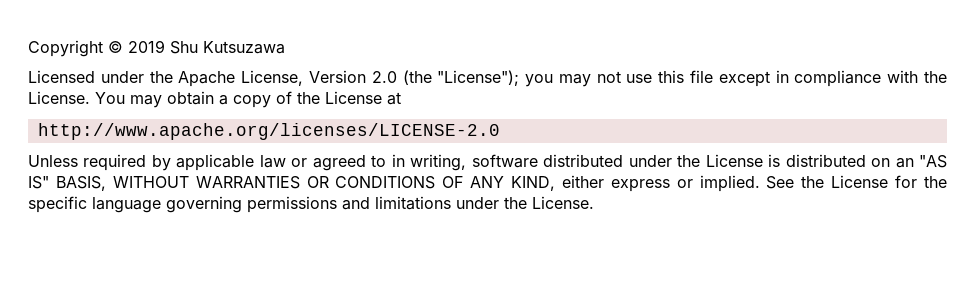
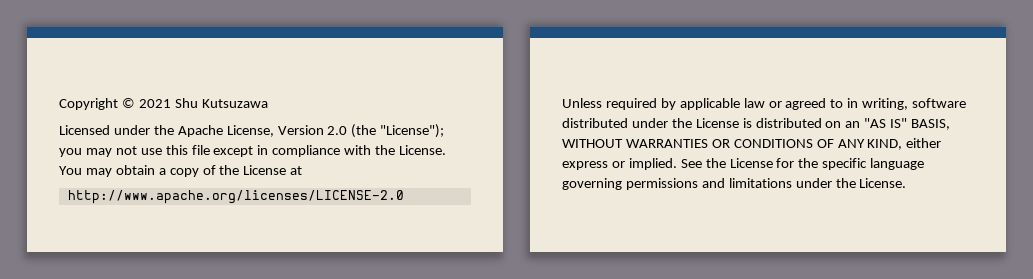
- Copyright © 2019 Shu Kutsuzawa
+ Copyright © 2021 Shu Kutsuzawa

